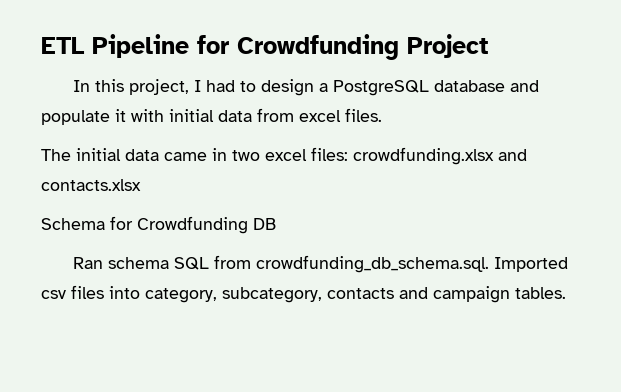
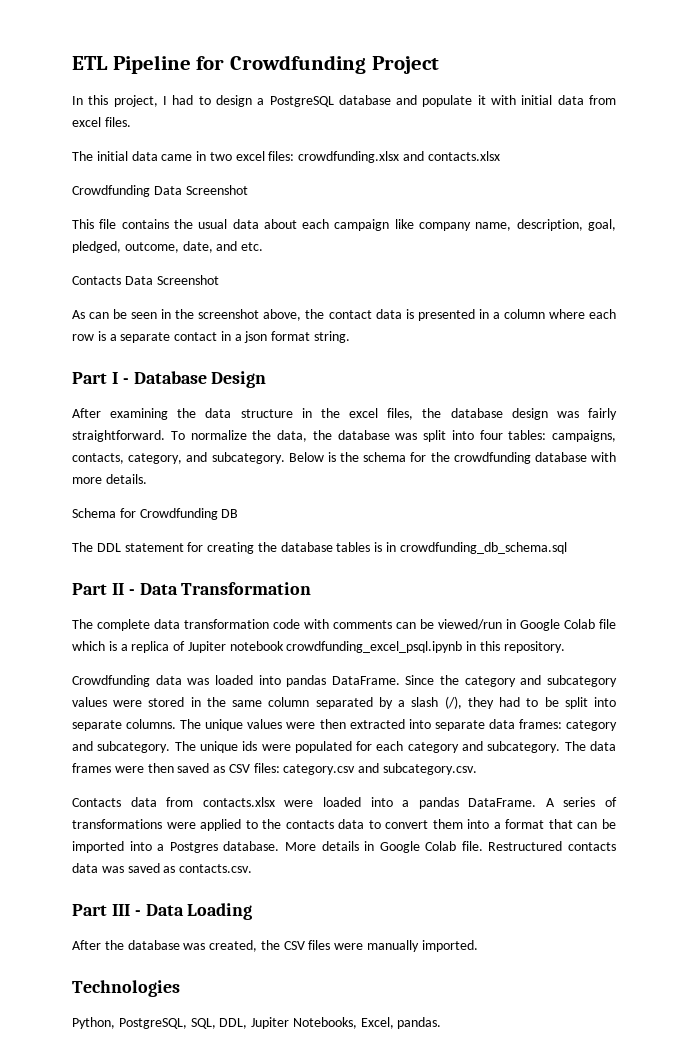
+ Crowdfunding Data Screenshot
+ This file contains the usual data about each campaign like company name, description, goal, pledged, outcome, date, and etc.
+ Contacts Data Screenshot
+ As can be seen in the screenshot above, the contact data is presented in a column where each row is a separate contact in a json format string.
+ Part I - Database Design
+ After examining the data structure in the excel files, the database design was fairly straightforward. To normalize the data, the database was split into four tables: campaigns, contacts, category, and subcategory. Below is the schema for the crowdfunding database with more details.
  Schema for Crowdfunding DB
- Ran schema SQL from crowdfunding_db_schema.sql. Imported csv files into category, subcategory, contacts and campaign tables.
+ The DDL statement for creating the database tables is in crowdfunding_db_schema.sql
+ Part II - Data Transformation
+ The complete data transformation code with comments can be viewed/run in Google Colab file which is a replica of Jupiter notebook crowdfunding_excel_psql.ipynb in this repository.
+ Crowdfunding data was loaded into pandas DataFrame. Since the category and subcategory values were stored in the same column separated by a slash (/), they had to be split into separate columns. The unique values were then extracted into separate data frames: category and subcategory. The unique ids were populated for each category and subcategory. The data frames were then saved as CSV files: category.csv and subcategory.csv.
+ Contacts data from contacts.xlsx were loaded into a pandas DataFrame. A series of transformations were applied to the contacts data to convert them into a format that can be imported into a Postgres database. More details in Google Colab file. Restructured contacts data was saved as contacts.csv.
+ Part III - Data Loading
+ After the database was created, the CSV files were manually imported.
+ Technologies
+ Python, PostgreSQL, SQL, DDL, Jupiter Notebooks, Excel, pandas.

